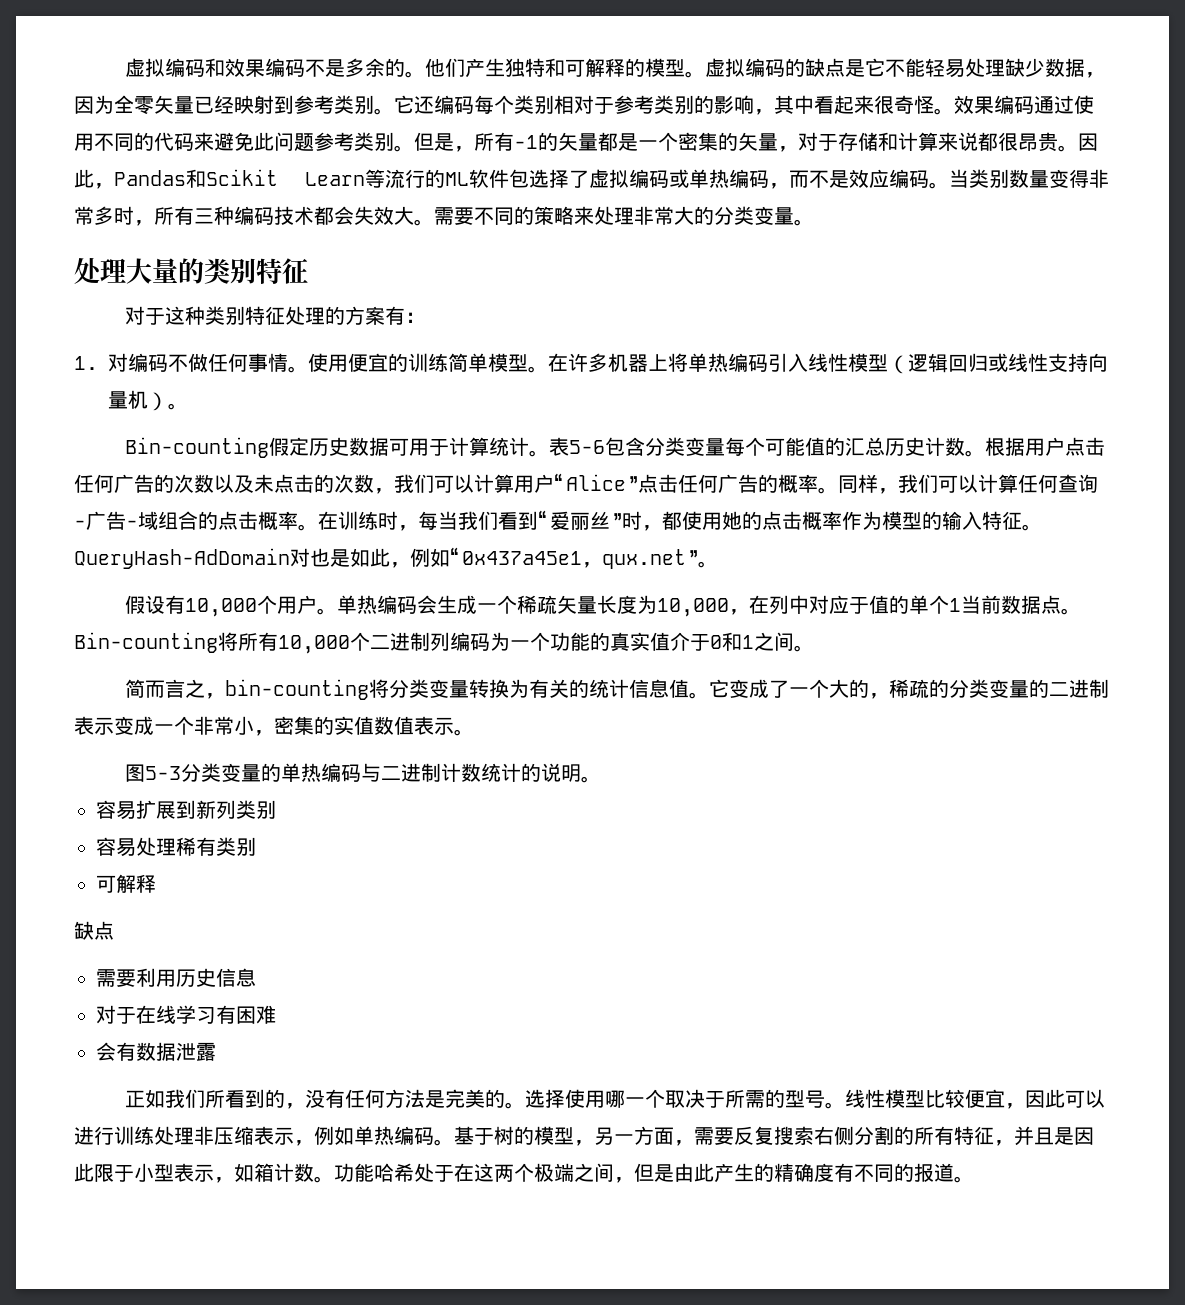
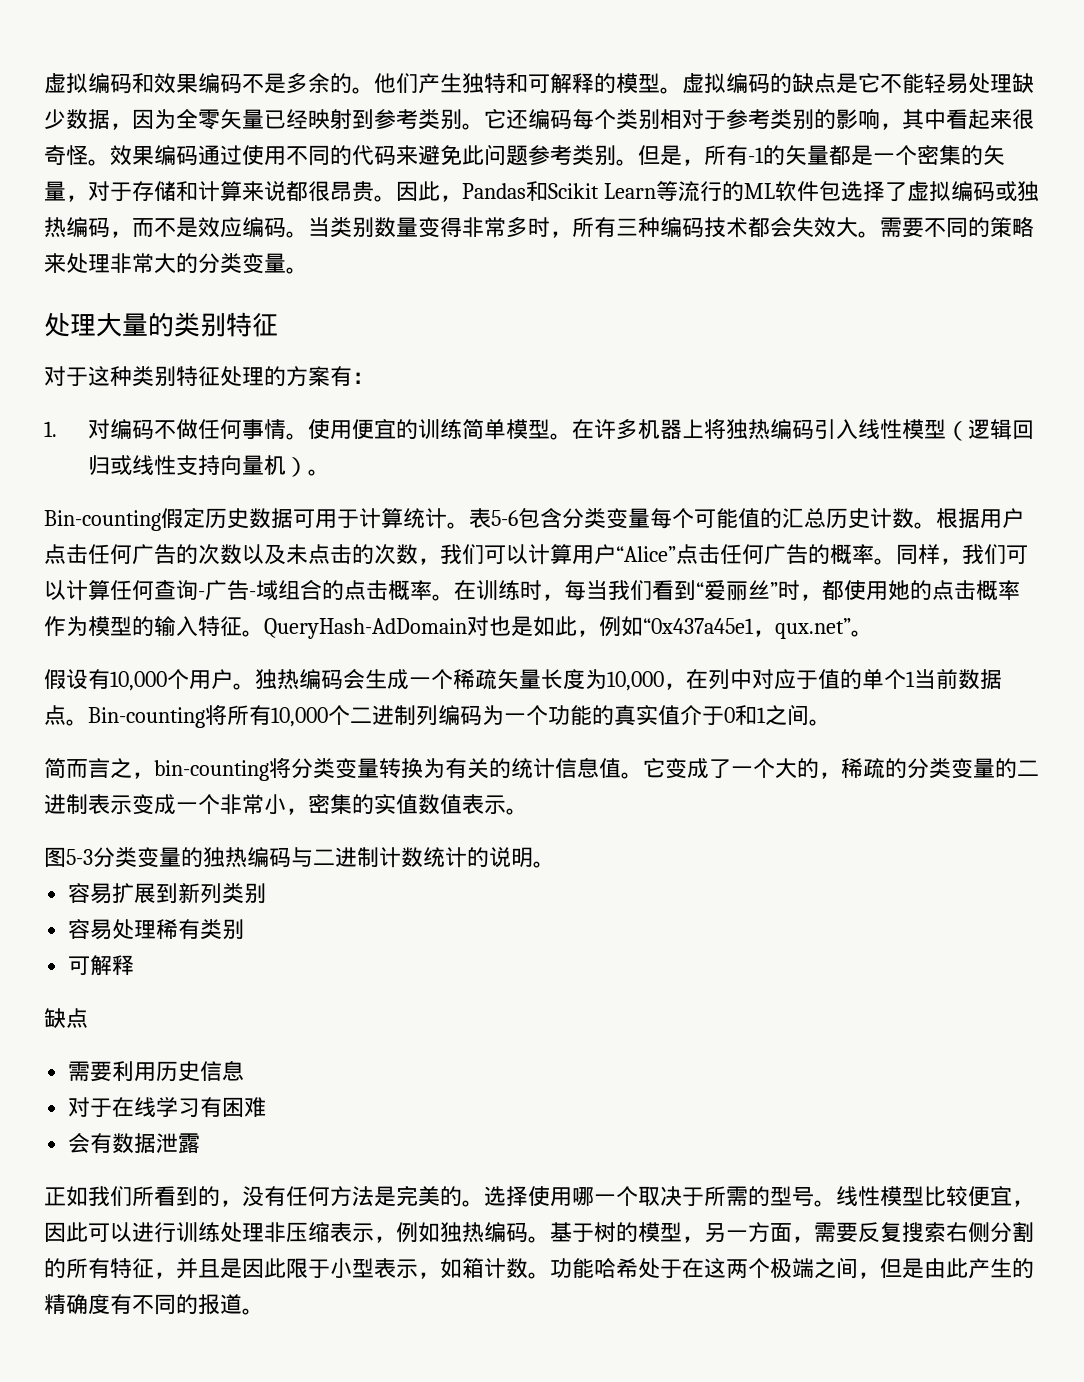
- 因此，Pandas和Scikit Learn等流行的ML软件包选择了虚拟编码或单热编码，而不是效应编码。
+ 因此，Pandas和Scikit Learn等流行的ML软件包选择了虚拟编码或独热编码，而不是效应编码。
- 在许多机器上将单热编码引入线性模型（逻辑回归或线性支持向量机）。
+ 在许多机器上将独热编码引入线性模型（逻辑回归或线性支持向量机）。
- 单热编码会生成一个稀疏矢量长度为10,000，在列中对应于值的单个1当前数据点。
+ 独热编码会生成一个稀疏矢量长度为10,000，在列中对应于值的单个1当前数据点。
- 图5-3分类变量的单热编码与二进制计数统计的说明。
+ 图5-3分类变量的独热编码与二进制计数统计的说明。
- 线性模型比较便宜，因此可以进行训练处理非压缩表示，例如单热编码。
+ 线性模型比较便宜，因此可以进行训练处理非压缩表示，例如独热编码。

